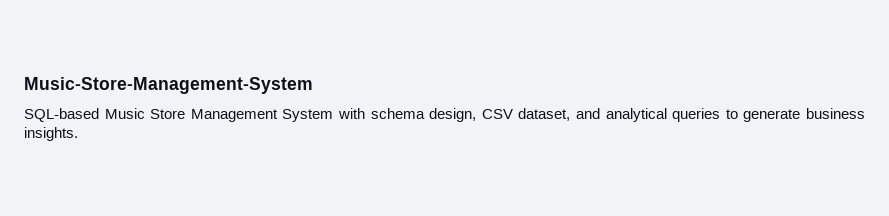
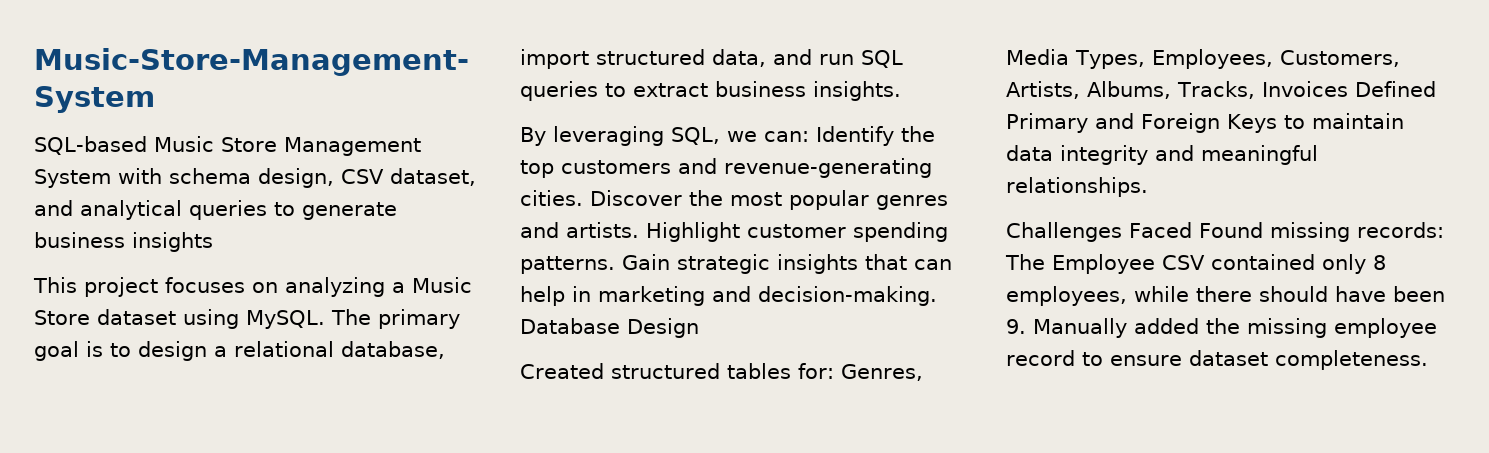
- SQL-based Music Store Management System with schema design, CSV dataset, and analytical queries to generate business insights.
+ SQL-based Music Store Management System with schema design, CSV dataset, and analytical queries to generate business insights
+ This project focuses on analyzing a Music Store dataset using MySQL. The primary goal is to design a relational database, import structured data, and run SQL queries to extract business insights.
+ By leveraging SQL, we can: Identify the top customers and revenue-generating cities. Discover the most popular genres and artists. Highlight customer spending patterns. Gain strategic insights that can help in marketing and decision-making. Database Design
+ Created structured tables for: Genres, Media Types, Employees, Customers, Artists, Albums, Tracks, Invoices Defined Primary and Foreign Keys to maintain data integrity and meaningful relationships.
+ Challenges Faced Found missing records: The Employee CSV contained only 8 employees, while there should have been 9. Manually added the missing employee record to ensure dataset completeness.

